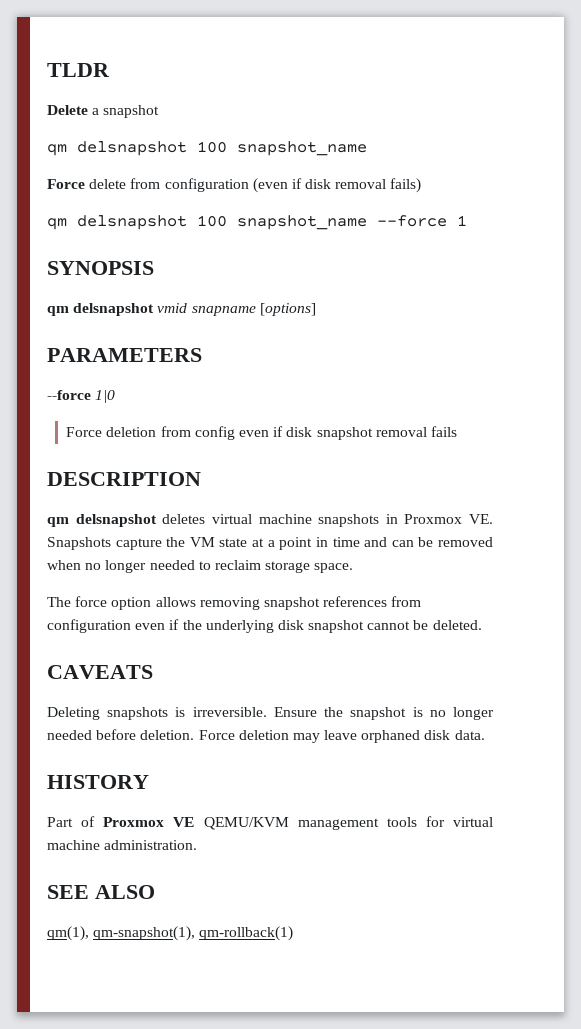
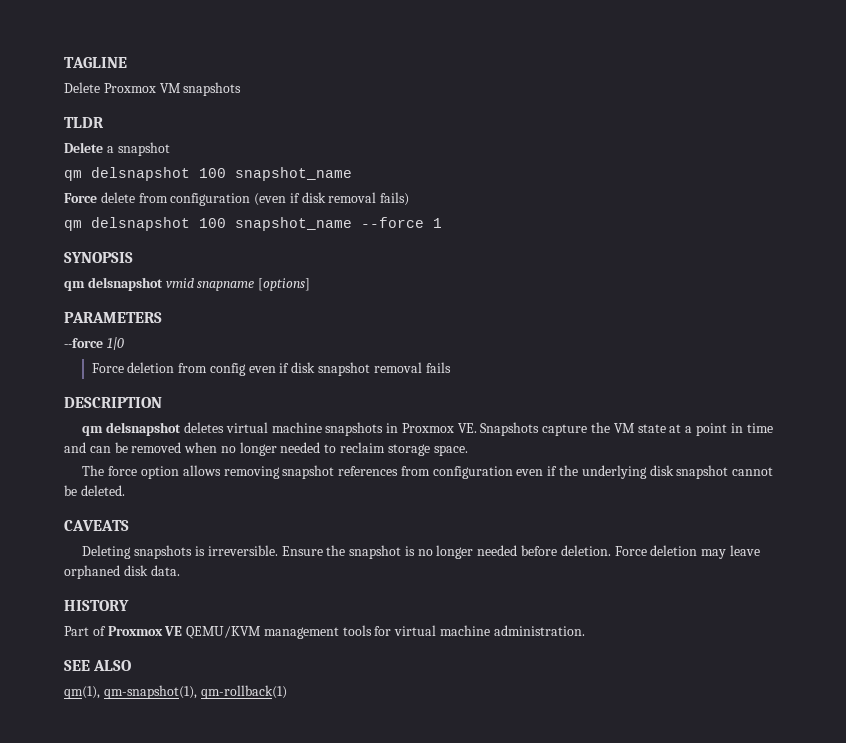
+ TAGLINE
+ Delete Proxmox VM snapshots

